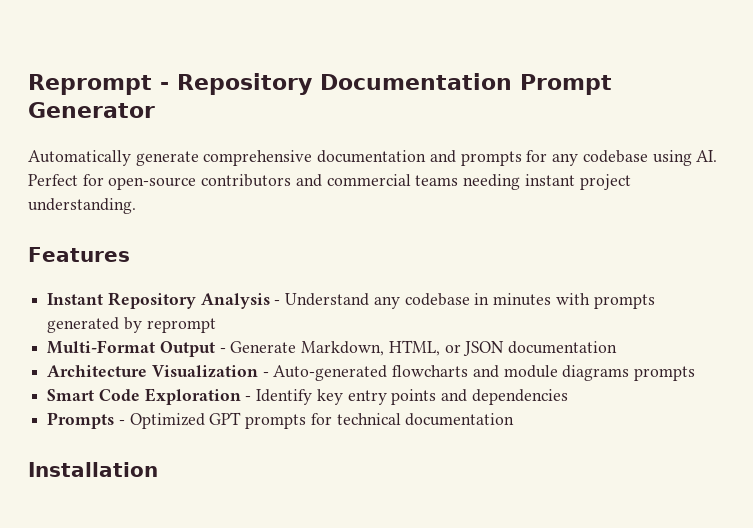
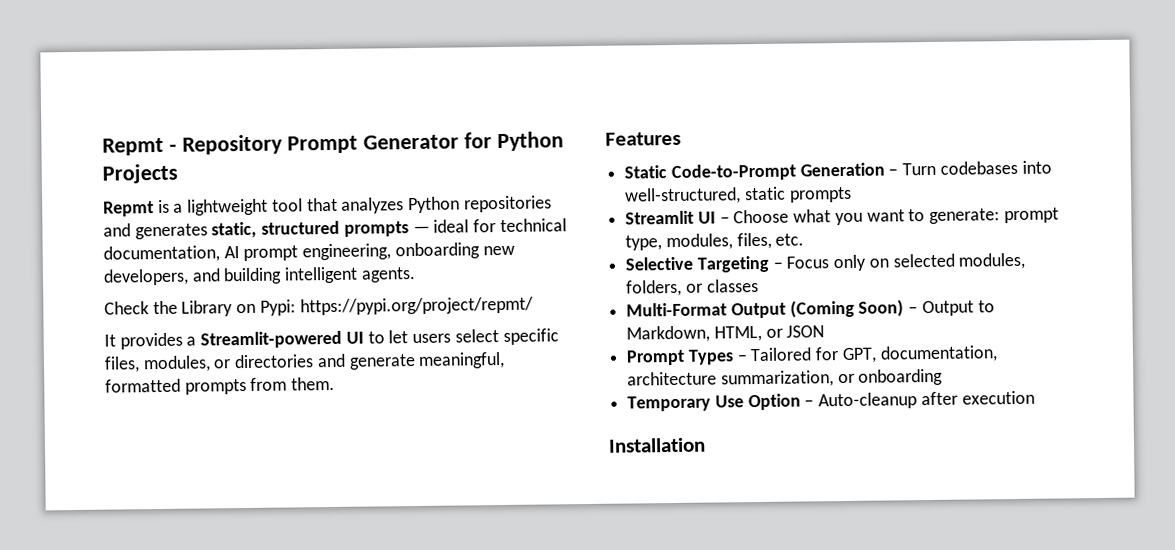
- Reprompt - Repository Documentation Prompt Generator
- Automatically generate comprehensive documentation and prompts for any codebase using AI. Perfect for open-source contributors and commercial teams needing instant project understanding.
+ Repmt - Repository Prompt Generator for Python Projects
+ Repmt is a lightweight tool that analyzes Python repositories and generates static, structured prompts — ideal for technical documentation, AI prompt engineering, onboarding new developers, and building intelligent agents.
+ Check the Library on Pypi: https://pypi.org/project/repmt/
+ It provides a Streamlit-powered UI to let users select specific files, modules, or directories and generate meaningful, formatted prompts from them.
  Features
- Instant Repository Analysis - Understand any codebase in minutes with prompts generated by reprompt
- Multi-Format Output - Generate Markdown, HTML, or JSON documentation
- Architecture Visualization - Auto-generated flowcharts and module diagrams prompts
- Smart Code Exploration - Identify key entry points and dependencies
- Prompts - Optimized GPT prompts for technical documentation
+ Static Code-to-Prompt Generation – Turn codebases into well-structured, static prompts
+ Streamlit UI – Choose what you want to generate: prompt type, modules, files, etc.
+ Selective Targeting – Focus only on selected modules, folders, or classes
+ Multi-Format Output (Coming Soon) – Output to Markdown, HTML, or JSON
+ Prompt Types – Tailored for GPT, documentation, architecture summarization, or onboarding
+ Temporary Use Option – Auto-cleanup after execution

